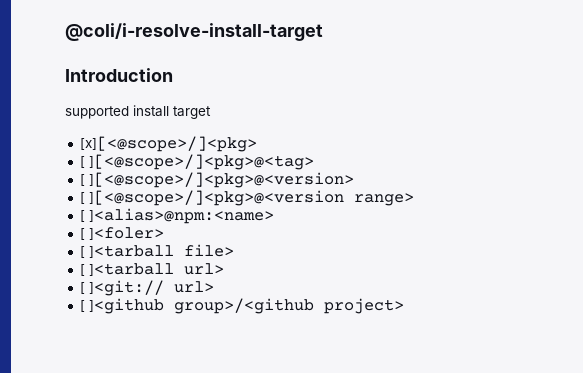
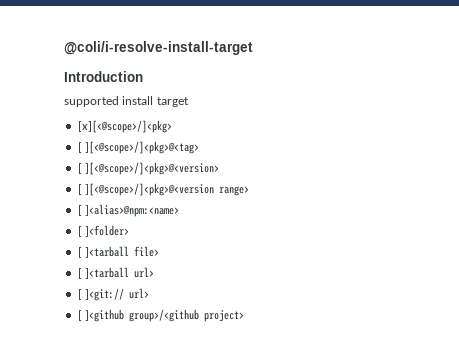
- [ ]<foler>
+ [ ]<folder>

